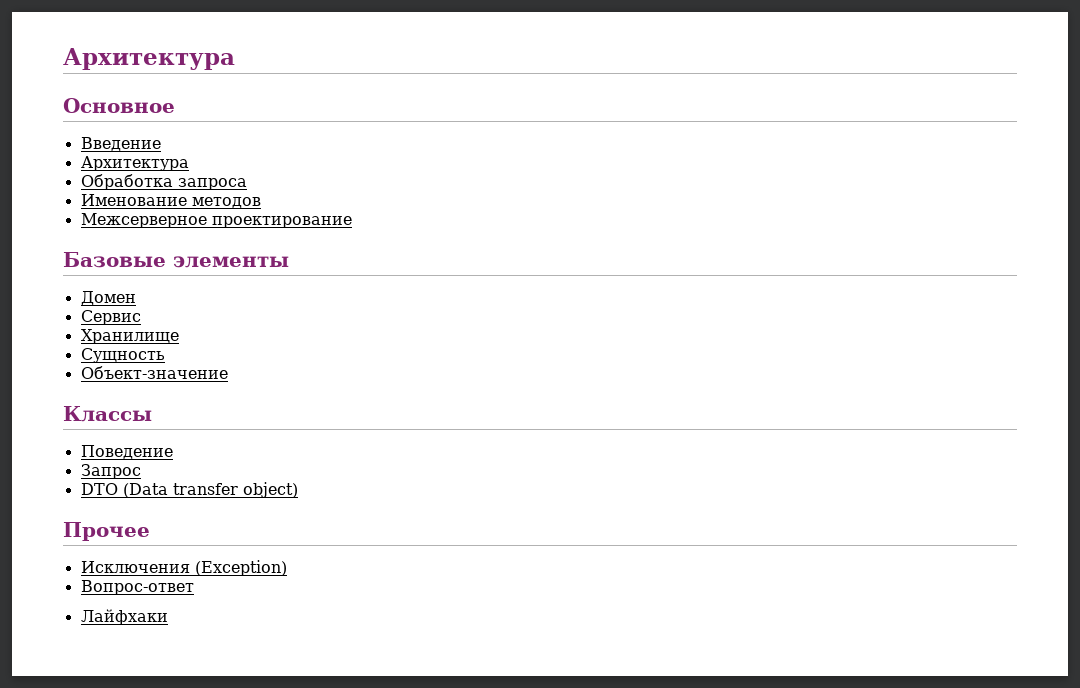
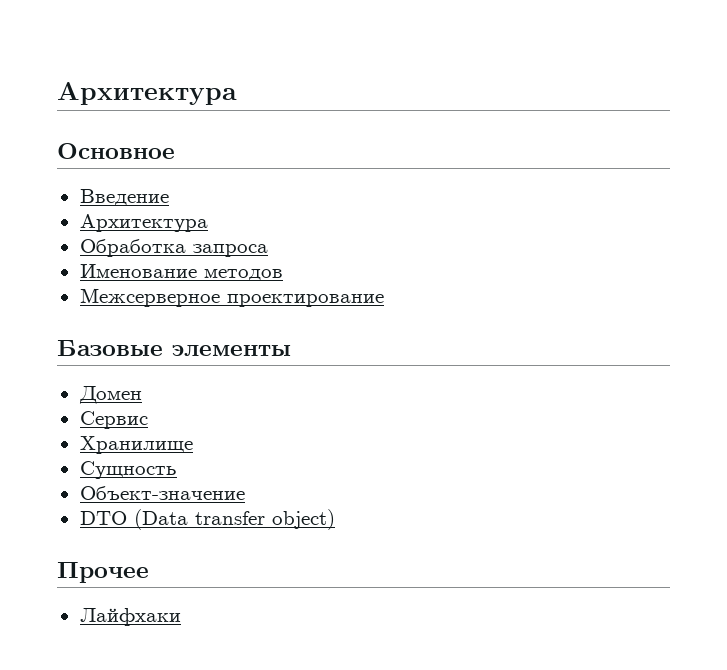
- Классы
- Поведение
- Запрос
- Исключения (Exception)
- Вопрос-ответ

